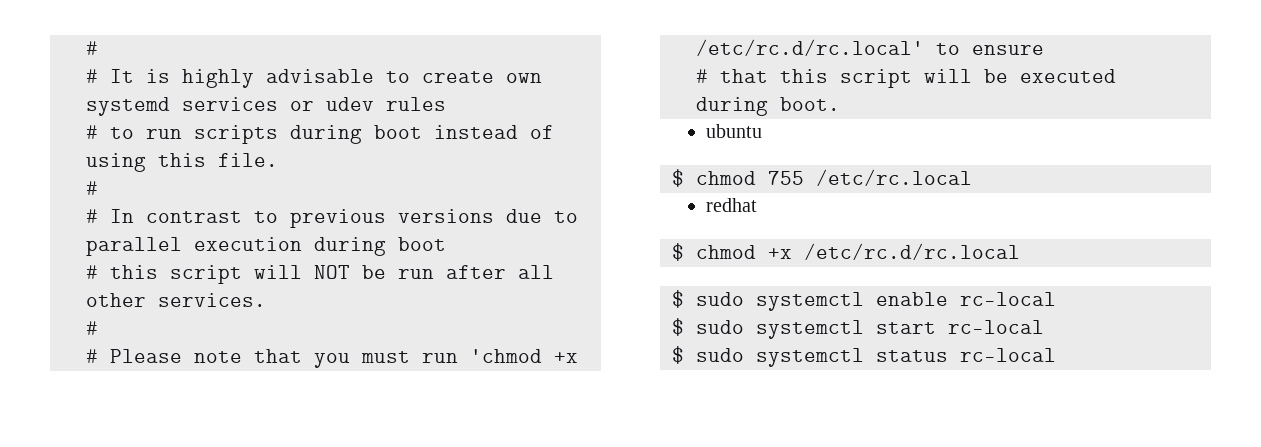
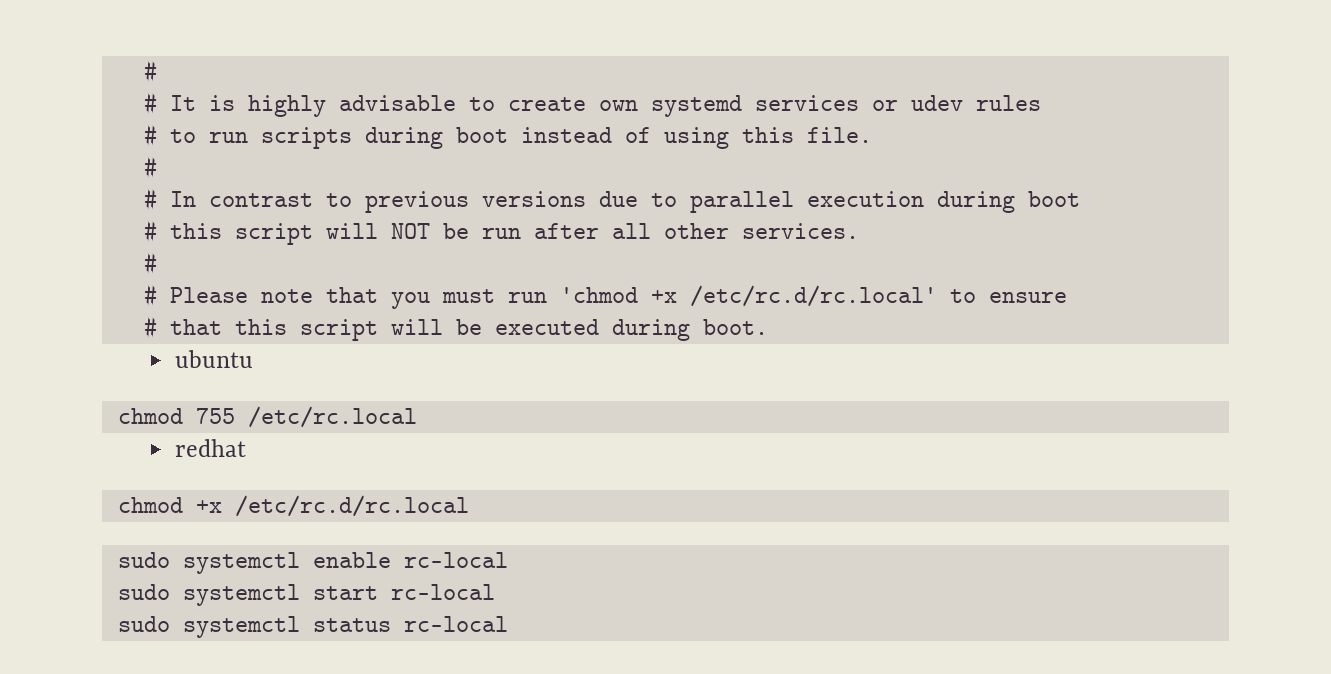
- $ chmod 755 /etc/rc.local
+ chmod 755 /etc/rc.local
- $ chmod +x /etc/rc.d/rc.local
+ chmod +x /etc/rc.d/rc.local
- $ sudo systemctl enable rc-local
+ sudo systemctl enable rc-local
- $ sudo systemctl start rc-local
+ sudo systemctl start rc-local
- $ sudo systemctl status rc-local
+ sudo systemctl status rc-local

